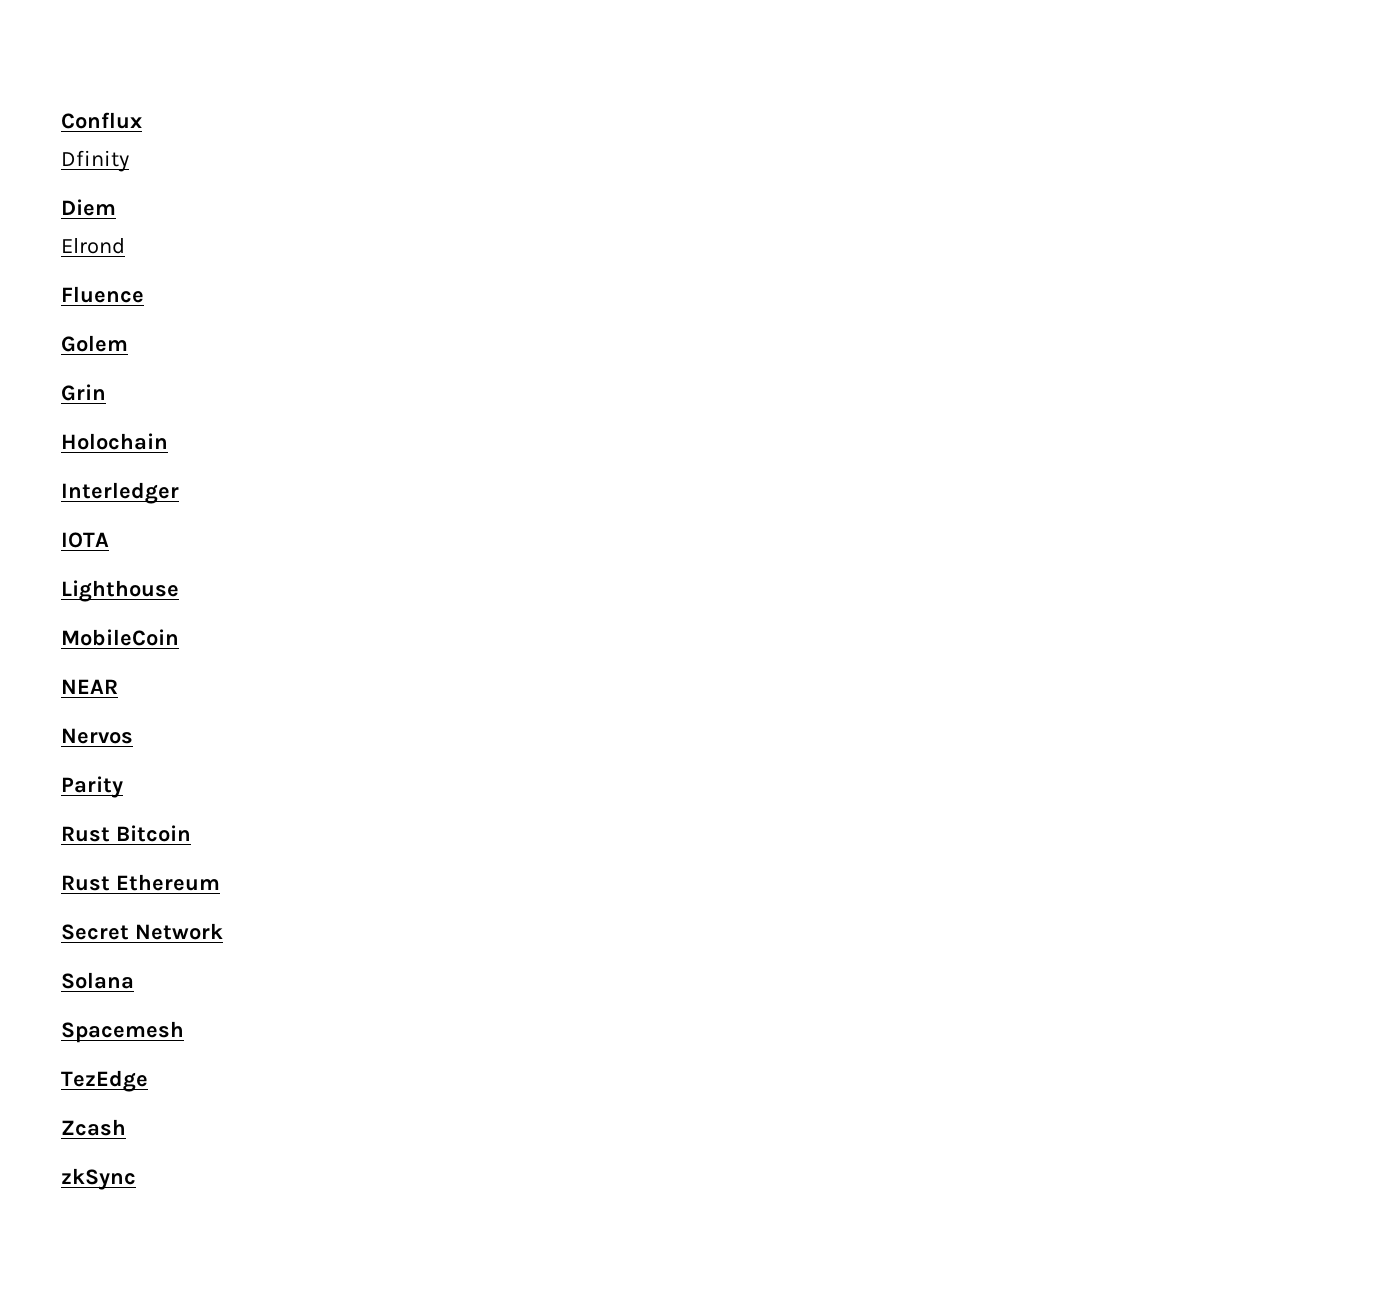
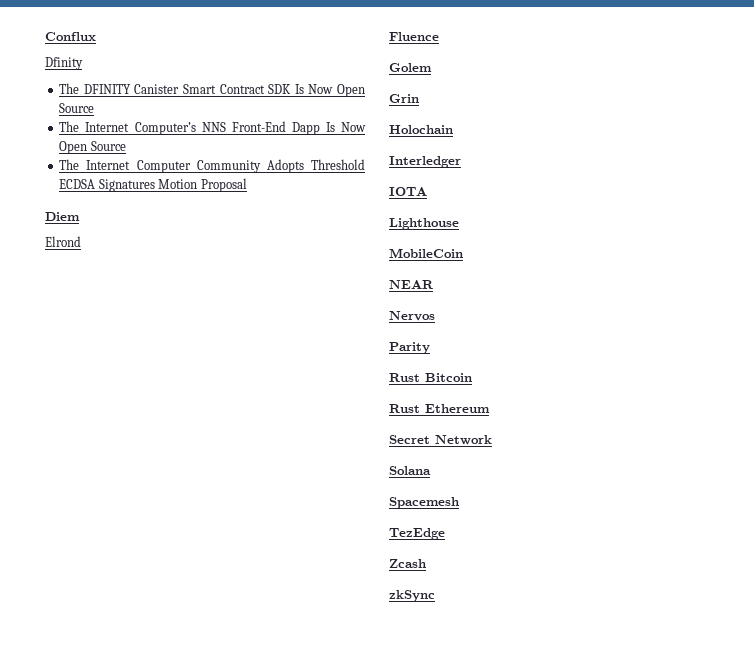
+ The DFINITY Canister Smart Contract SDK Is Now Open Source
+ The Internet Computer’s NNS Front-End Dapp Is Now Open Source
+ The Internet Computer Community Adopts Threshold ECDSA Signatures Motion Proposal

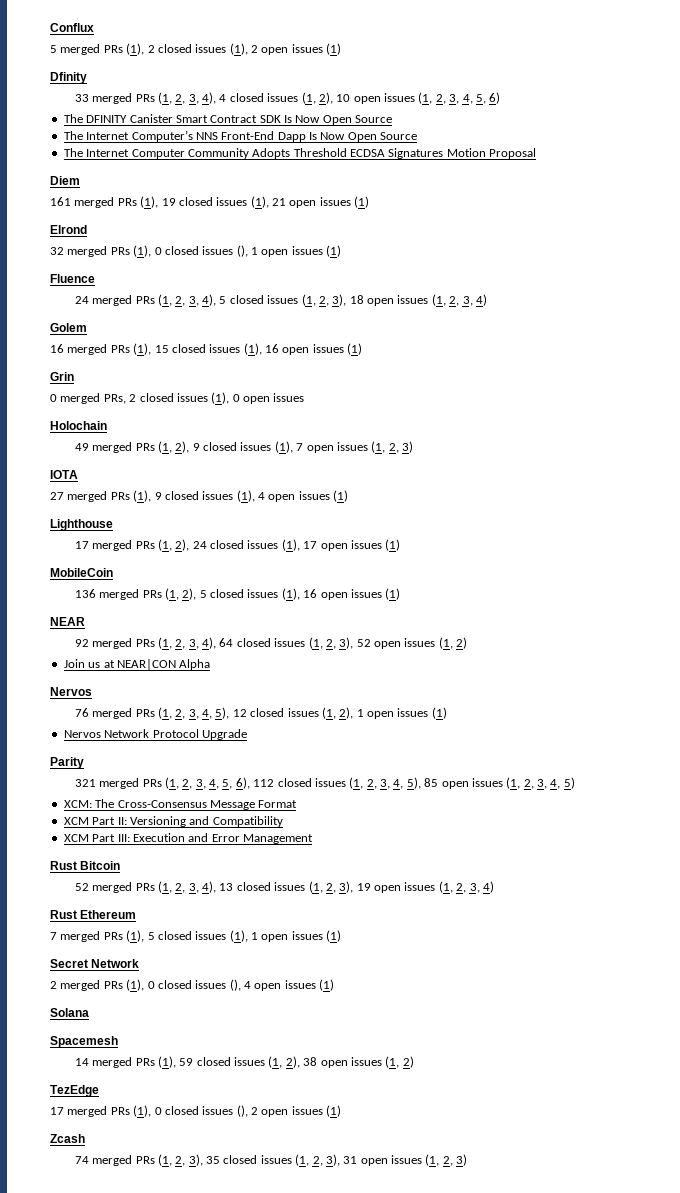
+ 5 merged PRs (1), 2 closed issues (1), 2 open issues (1)
  Dfinity
+ 33 merged PRs (1, 2, 3, 4), 4 closed issues (1, 2), 10 open issues (1, 2, 3, 4, 5, 6)
+ 161 merged PRs (1), 19 closed issues (1), 21 open issues (1)
  Elrond
+ 32 merged PRs (1), 0 closed issues (), 1 open issues (1)
  Fluence
+ 24 merged PRs (1, 2, 3, 4), 5 closed issues (1, 2, 3), 18 open issues (1, 2, 3, 4)
  Golem
+ 16 merged PRs (1), 15 closed issues (1), 16 open issues (1)
  Grin
+ 0 merged PRs, 2 closed issues (1), 0 open issues
  Holochain
- Interledger
+ 49 merged PRs (1, 2), 9 closed issues (1), 7 open issues (1, 2, 3)
  IOTA
+ 27 merged PRs (1), 9 closed issues (1), 4 open issues (1)
  Lighthouse
+ 17 merged PRs (1, 2), 24 closed issues (1), 17 open issues (1)
  MobileCoin
+ 136 merged PRs (1, 2), 5 closed issues (1), 16 open issues (1)
  NEAR
+ 92 merged PRs (1, 2, 3, 4), 64 closed issues (1, 2, 3), 52 open issues (1, 2)
+ Join us at NEAR|CON Alpha
  Nervos
+ 76 merged PRs (1, 2, 3, 4, 5), 12 closed issues (1, 2), 1 open issues (1)
+ Nervos Network Protocol Upgrade
  Parity
+ 321 merged PRs (1, 2, 3, 4, 5, 6), 112 closed issues (1, 2, 3, 4, 5), 85 open issues (1, 2, 3, 4, 5)
+ XCM: The Cross-Consensus Message Format
+ XCM Part II: Versioning and Compatibility
+ XCM Part III: Execution and Error Management
  Rust Bitcoin
+ 52 merged PRs (1, 2, 3, 4), 13 closed issues (1, 2, 3), 19 open issues (1, 2, 3, 4)
  Rust Ethereum
+ 7 merged PRs (1), 5 closed issues (1), 1 open issues (1)
  Secret Network
+ 2 merged PRs (1), 0 closed issues (), 4 open issues (1)
  Solana
  Spacemesh
+ 14 merged PRs (1), 59 closed issues (1, 2), 38 open issues (1, 2)
  TezEdge
+ 17 merged PRs (1), 0 closed issues (), 2 open issues (1)
  Zcash
- zkSync
+ 74 merged PRs (1, 2, 3), 35 closed issues (1, 2, 3), 31 open issues (1, 2, 3)

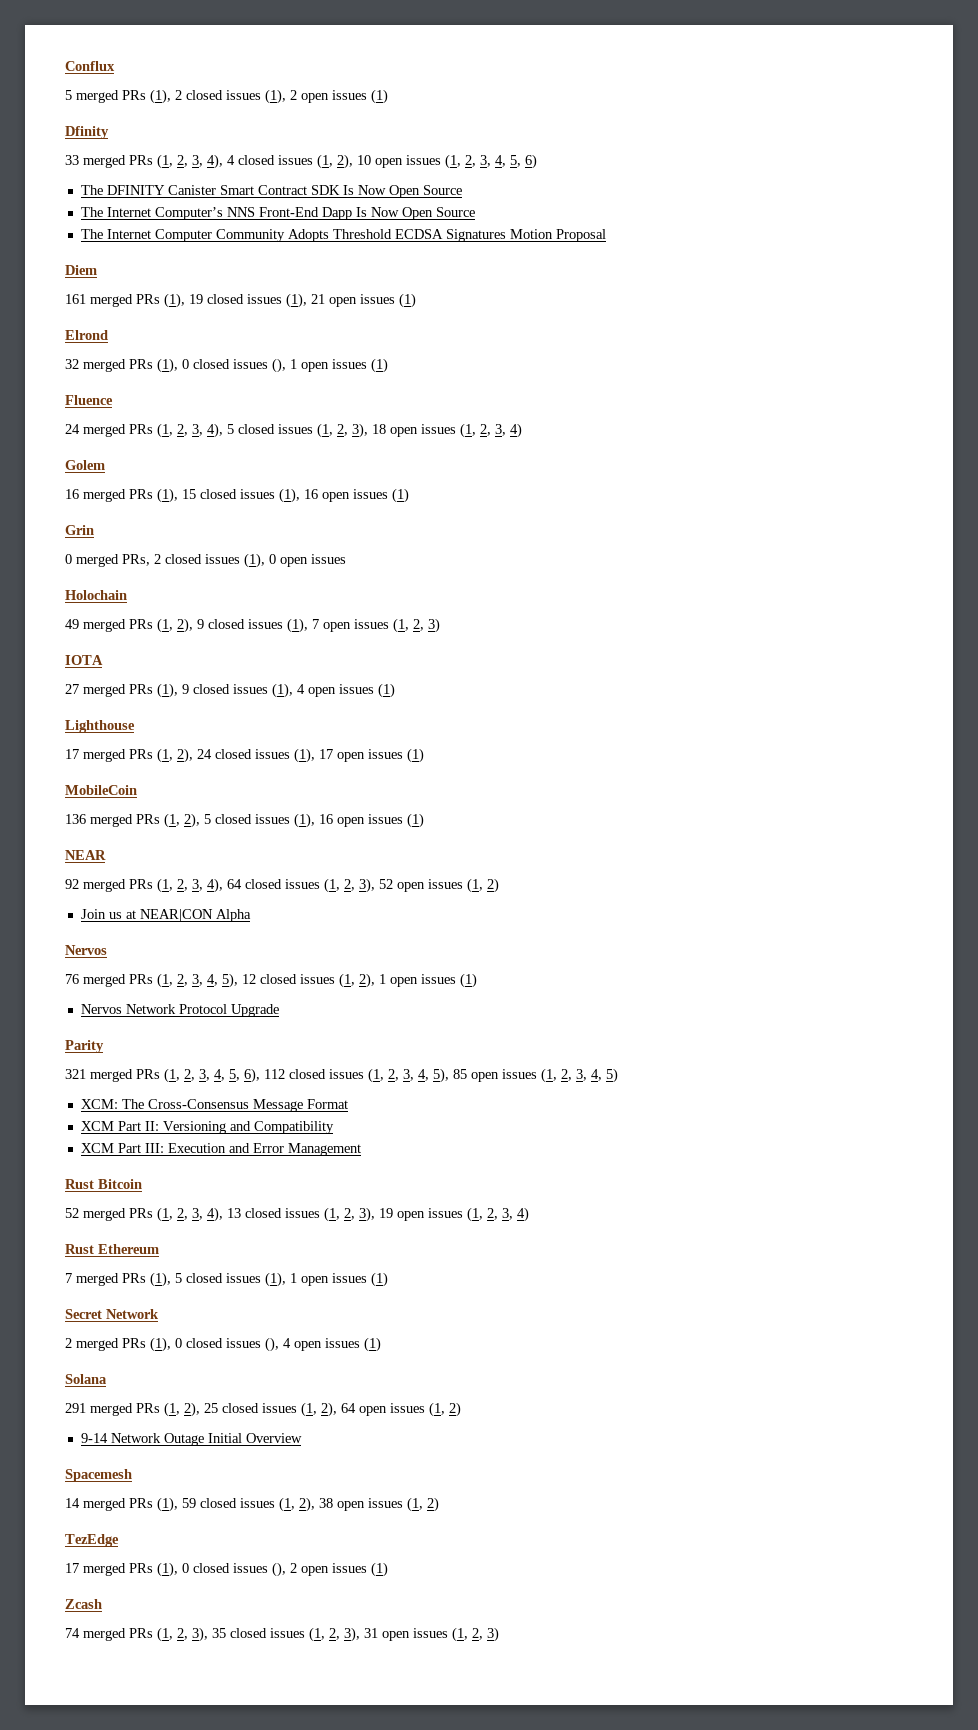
+ 291 merged PRs (1, 2), 25 closed issues (1, 2), 64 open issues (1, 2)
+ 9-14 Network Outage Initial Overview

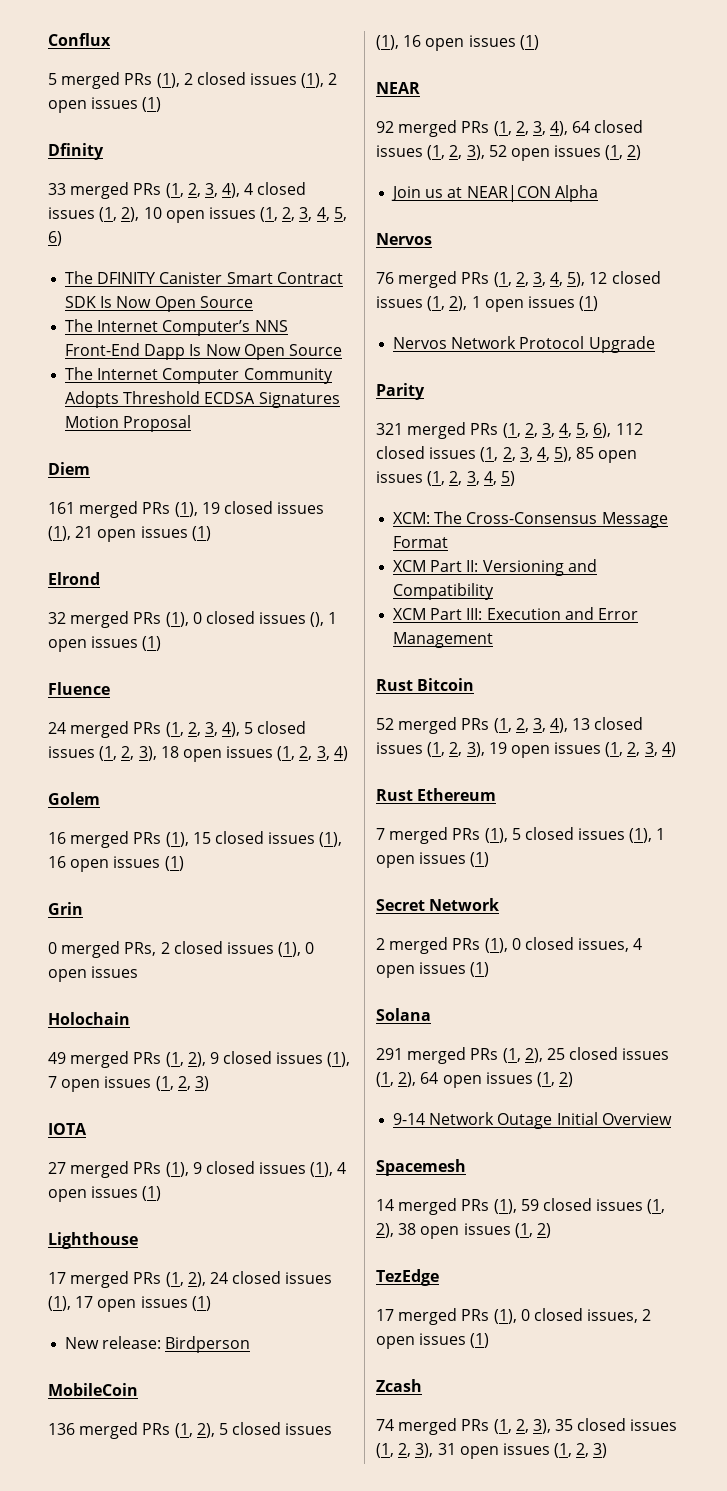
+ New release: Birdperson
- 2 merged PRs (1), 0 closed issues (), 4 open issues (1)
+ 2 merged PRs (1), 0 closed issues, 4 open issues (1)
- 17 merged PRs (1), 0 closed issues (), 2 open issues (1)
+ 17 merged PRs (1), 0 closed issues, 2 open issues (1)

